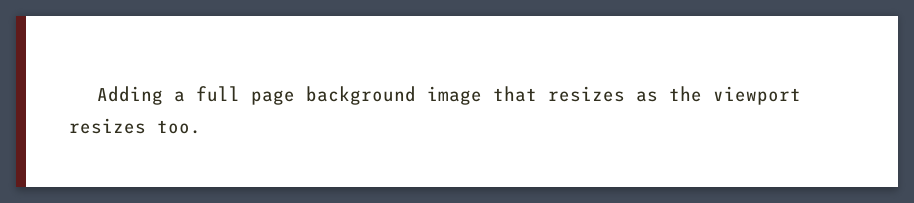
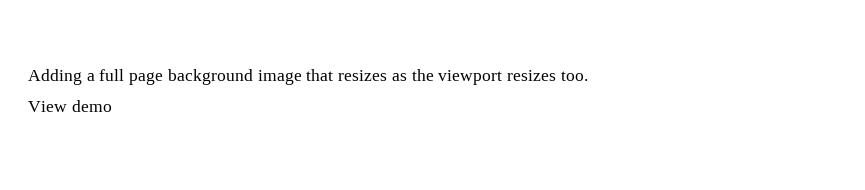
+ View demo

